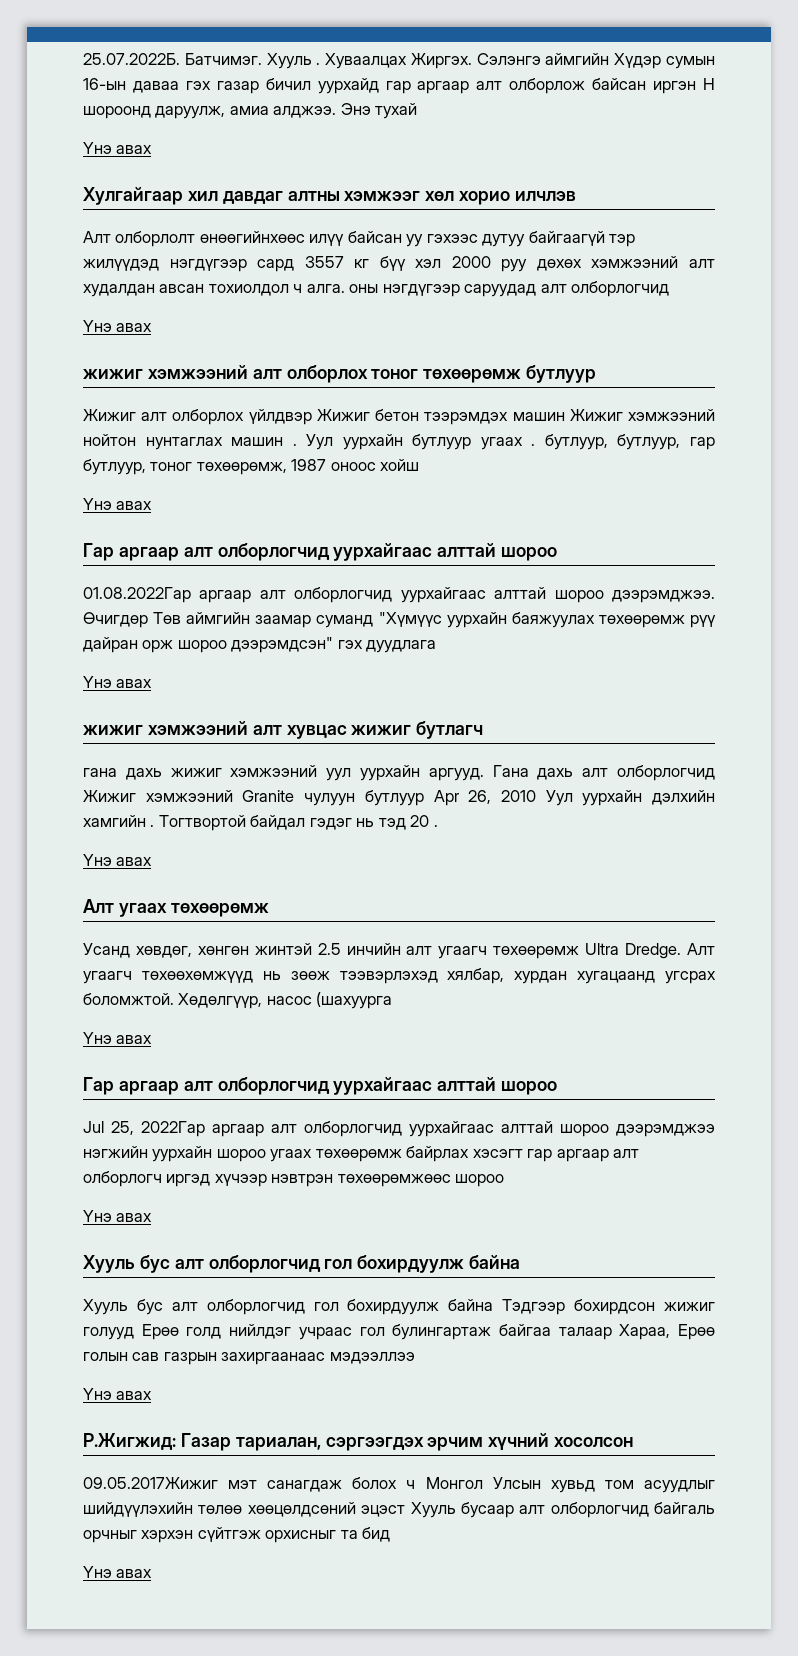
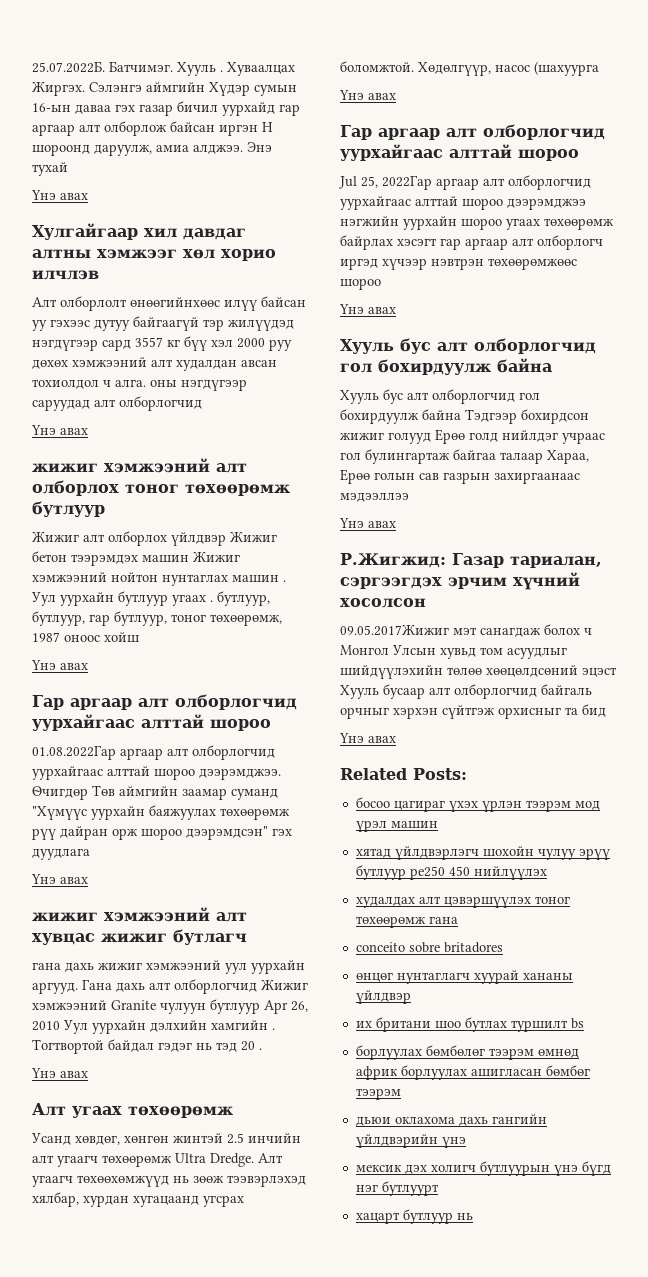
+ Related Posts:
+ босоо цагираг үхэх үрлэн тээрэм мод үрэл машин
+ хятад үйлдвэрлэгч шохойн чулуу эрүү бутлуур pe250 450 нийлүүлэх
+ худалдах алт цэвэршүүлэх тоног төхөөрөмж гана
+ conceito sobre britadores
+ өнцөг нунтаглагч хуурай хананы үйлдвэр
+ их британи шоо бутлах туршилт bs
+ борлуулах бөмбөлөг тээрэм өмнөд африк борлуулах ашигласан бөмбөг тээрэм
+ дьюи оклахома дахь гангийн үйлдвэрийн үнэ
+ мексик дэх холигч бутлуурын үнэ бүгд нэг бутлуурт
+ хацарт бутлуур нь

